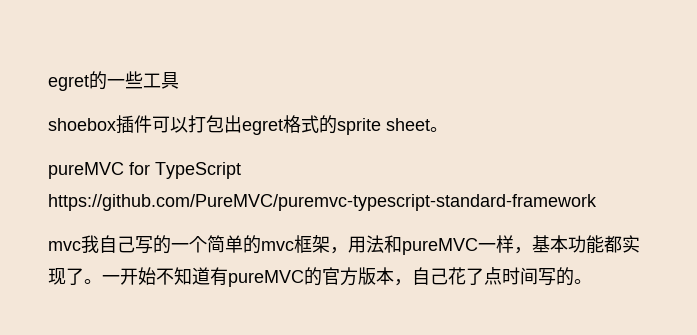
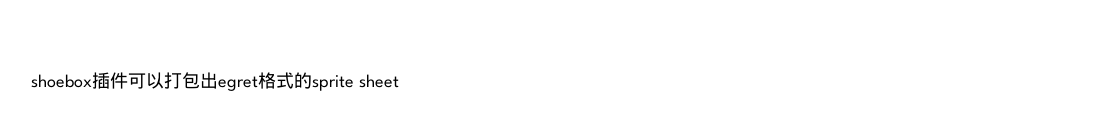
- egret的一些工具
- shoebox插件可以打包出egret格式的sprite sheet。
- pureMVC for TypeScript https://github.com/PureMVC/puremvc-typescript-standard-framework
- mvc我自己写的一个简单的mvc框架，用法和pureMVC一样，基本功能都实现了。一开始不知道有pureMVC的官方版本，自己花了点时间写的。
+ shoebox插件可以打包出egret格式的sprite sheet

